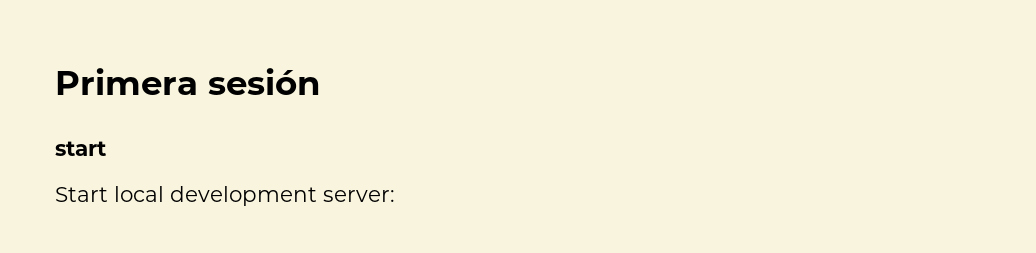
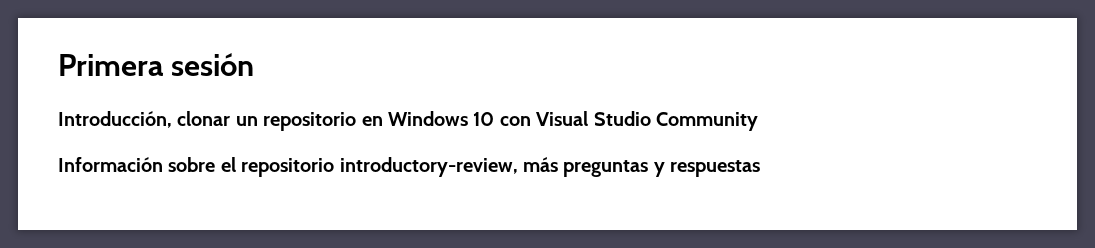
- start
- Start local development server:
+ Introducción, clonar un repositorio en Windows 10 con Visual Studio Community
+ Información sobre el repositorio introductory-review, más preguntas y respuestas

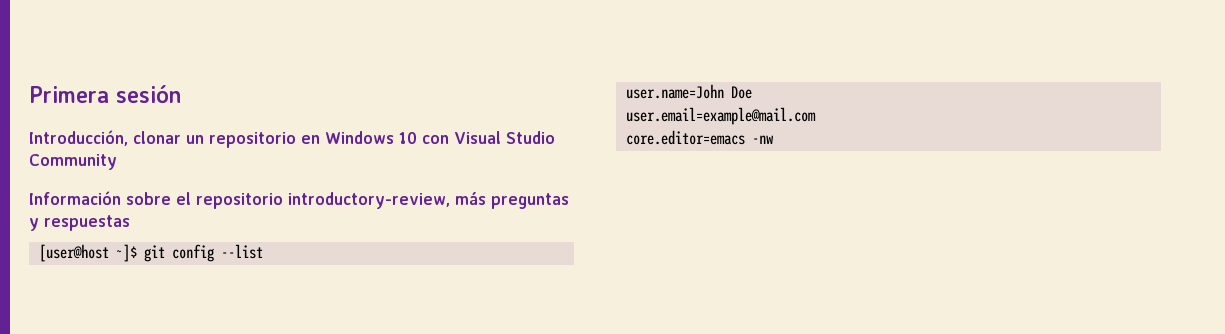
+ [user@host ~]$ git config --list
+ user.name=John Doe
+ user.email=example@mail.com
+ core.editor=emacs -nw

